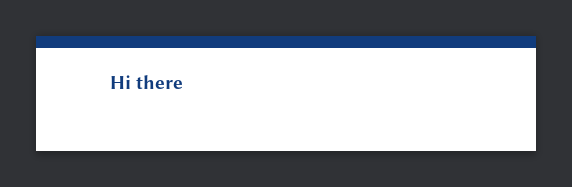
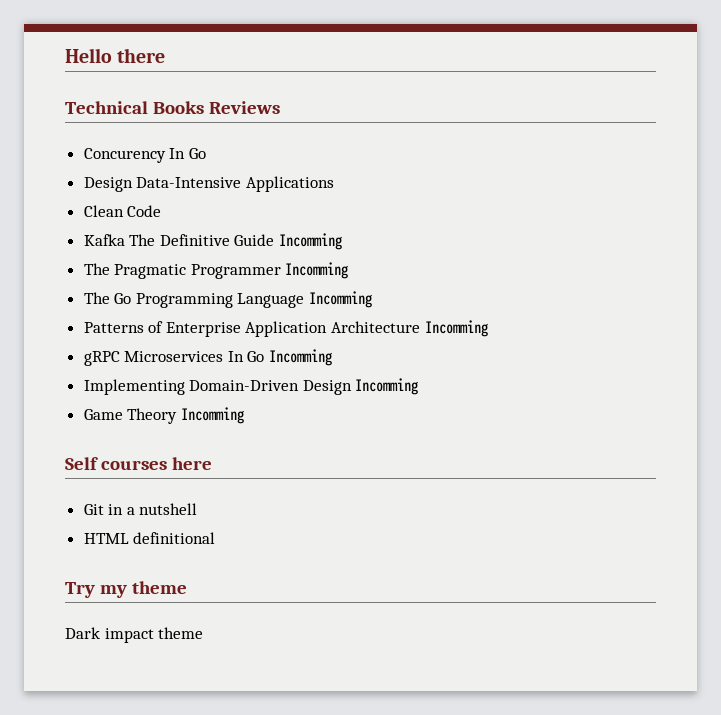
- Hi there
+ Hello there
+ Technical Books Reviews
+ Concurency In Go
+ Design Data-Intensive Applications
+ Clean Code
+ Kafka The Definitive Guide Incomming
+ The Pragmatic Programmer Incomming
+ The Go Programming Language Incomming
+ Patterns of Enterprise Application Architecture Incomming
+ gRPC Microservices In Go Incomming
+ Implementing Domain-Driven Design Incomming
+ Game Theory Incomming
+ Self courses here
+ Git in a nutshell
+ HTML definitional
+ Try my theme
+ Dark impact theme

